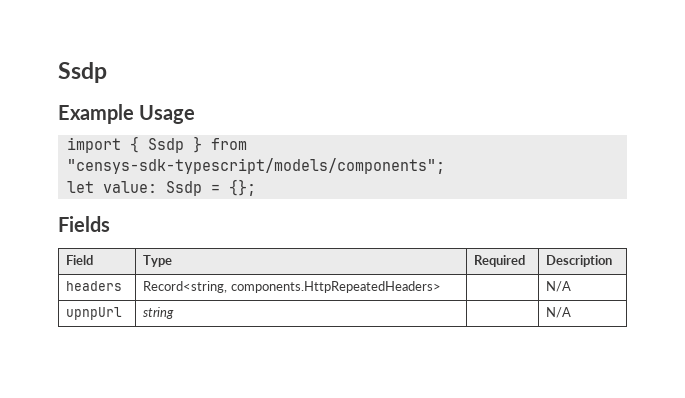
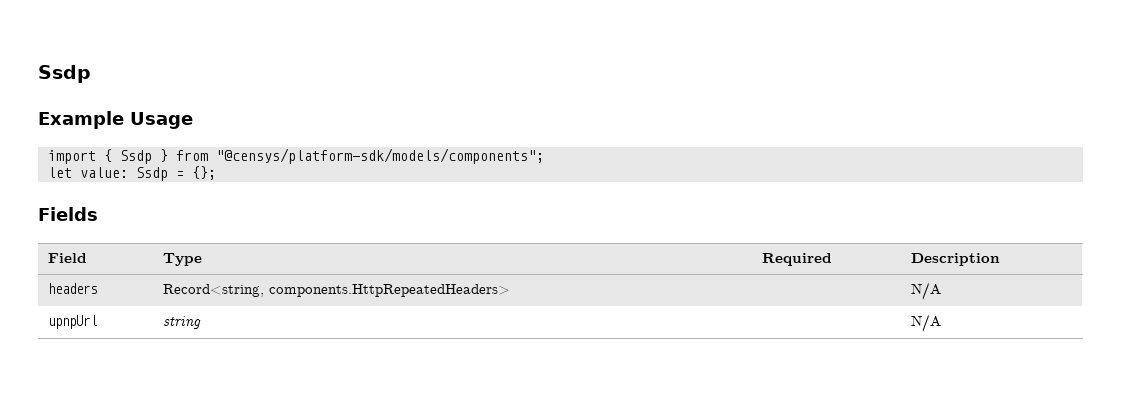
- import { Ssdp } from "censys-sdk-typescript/models/components";
+ import { Ssdp } from "@censys/platform-sdk/models/components";

